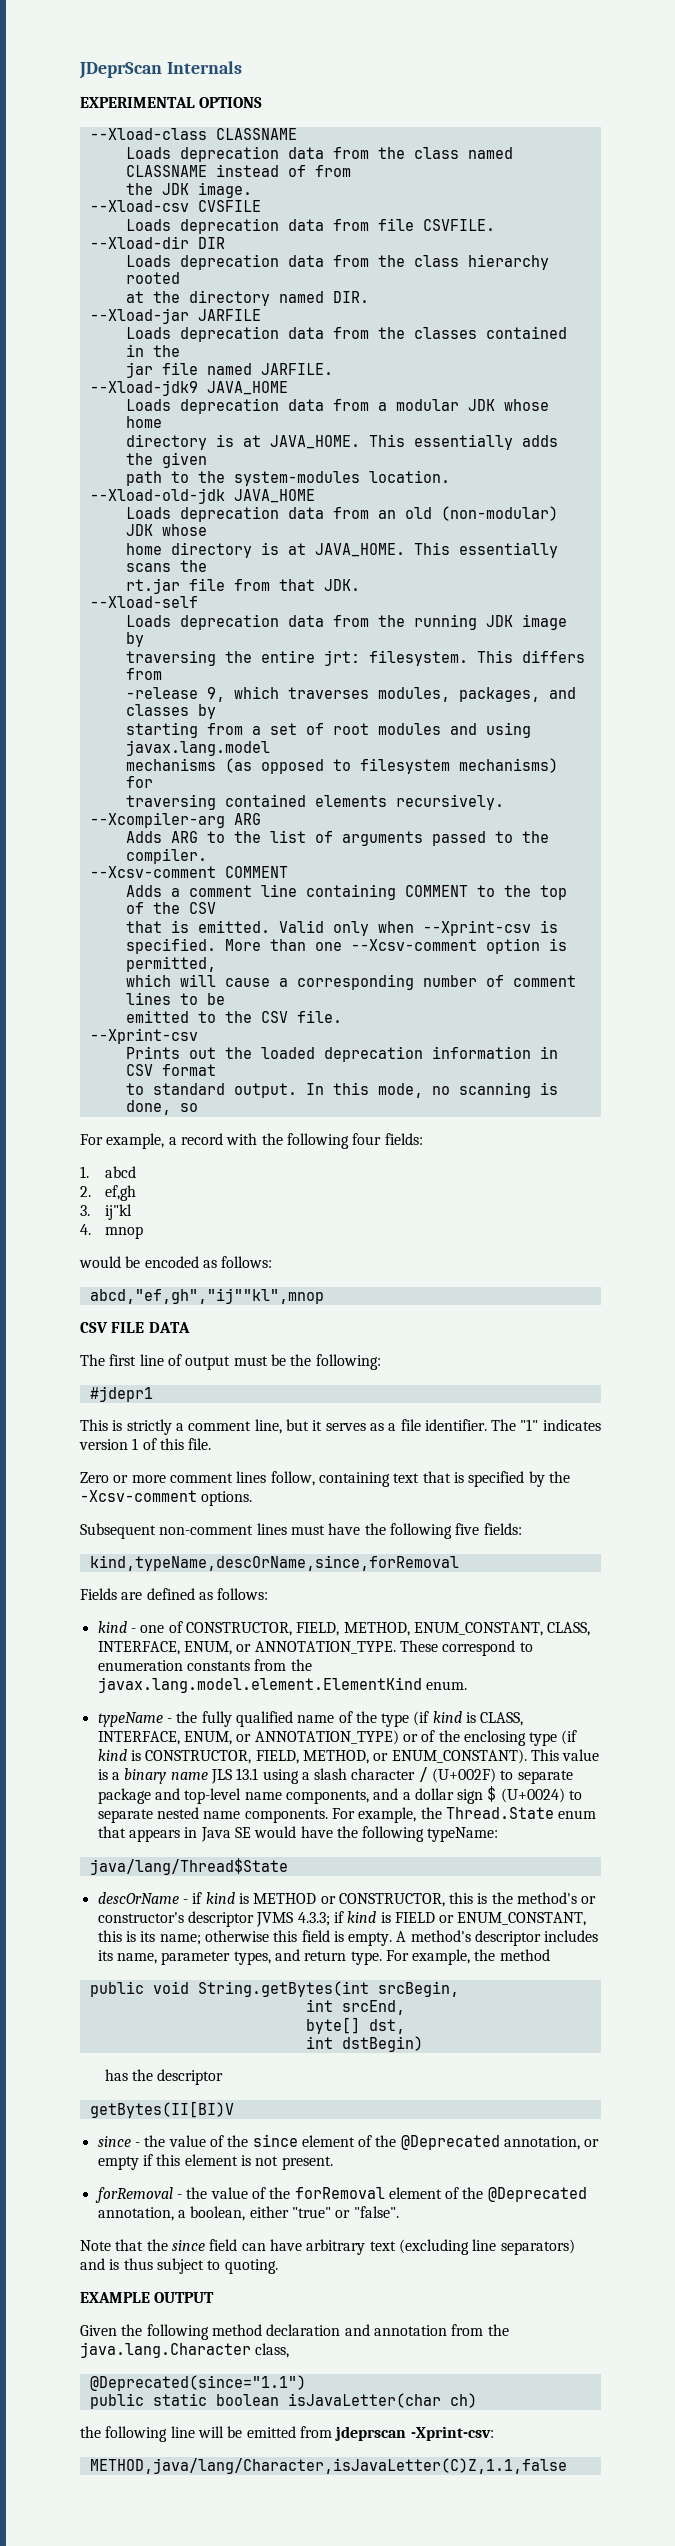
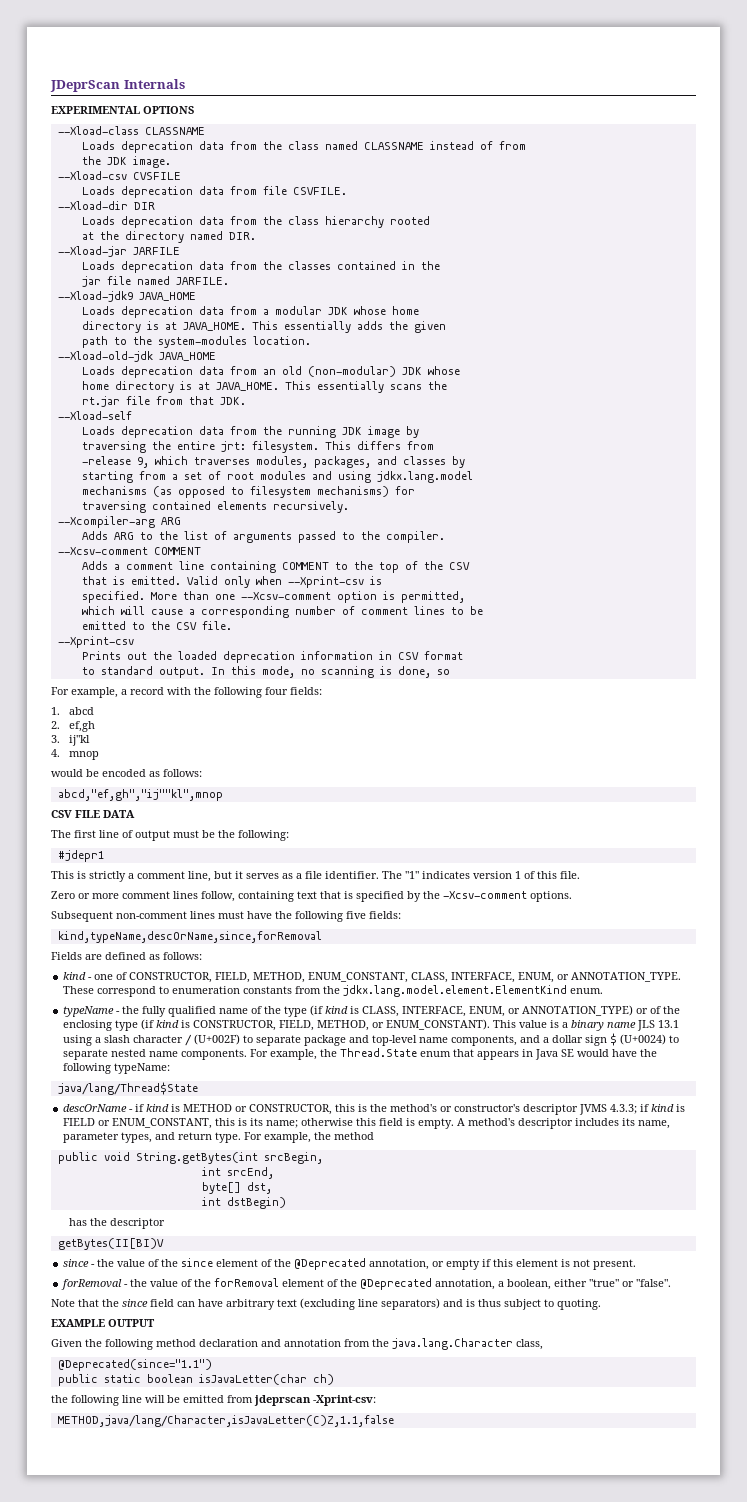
- starting from a set of root modules and using javax.lang.model
+ starting from a set of root modules and using jdkx.lang.model
- These correspond to enumeration constants from the javax.lang.model.element.ElementKind enum.
+ These correspond to enumeration constants from the jdkx.lang.model.element.ElementKind enum.

